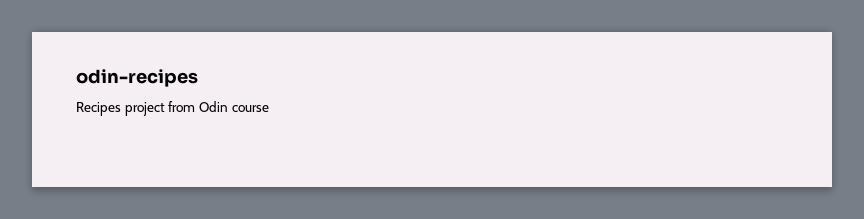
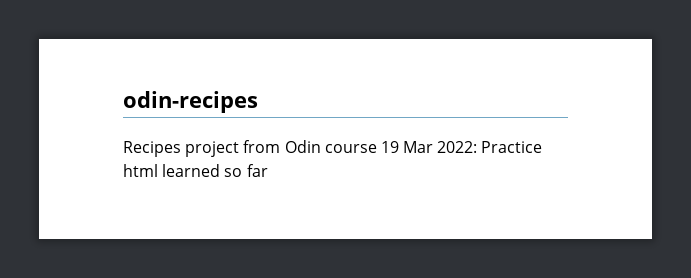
- Recipes project from Odin course
+ Recipes project from Odin course 19 Mar 2022: Practice html learned so far

